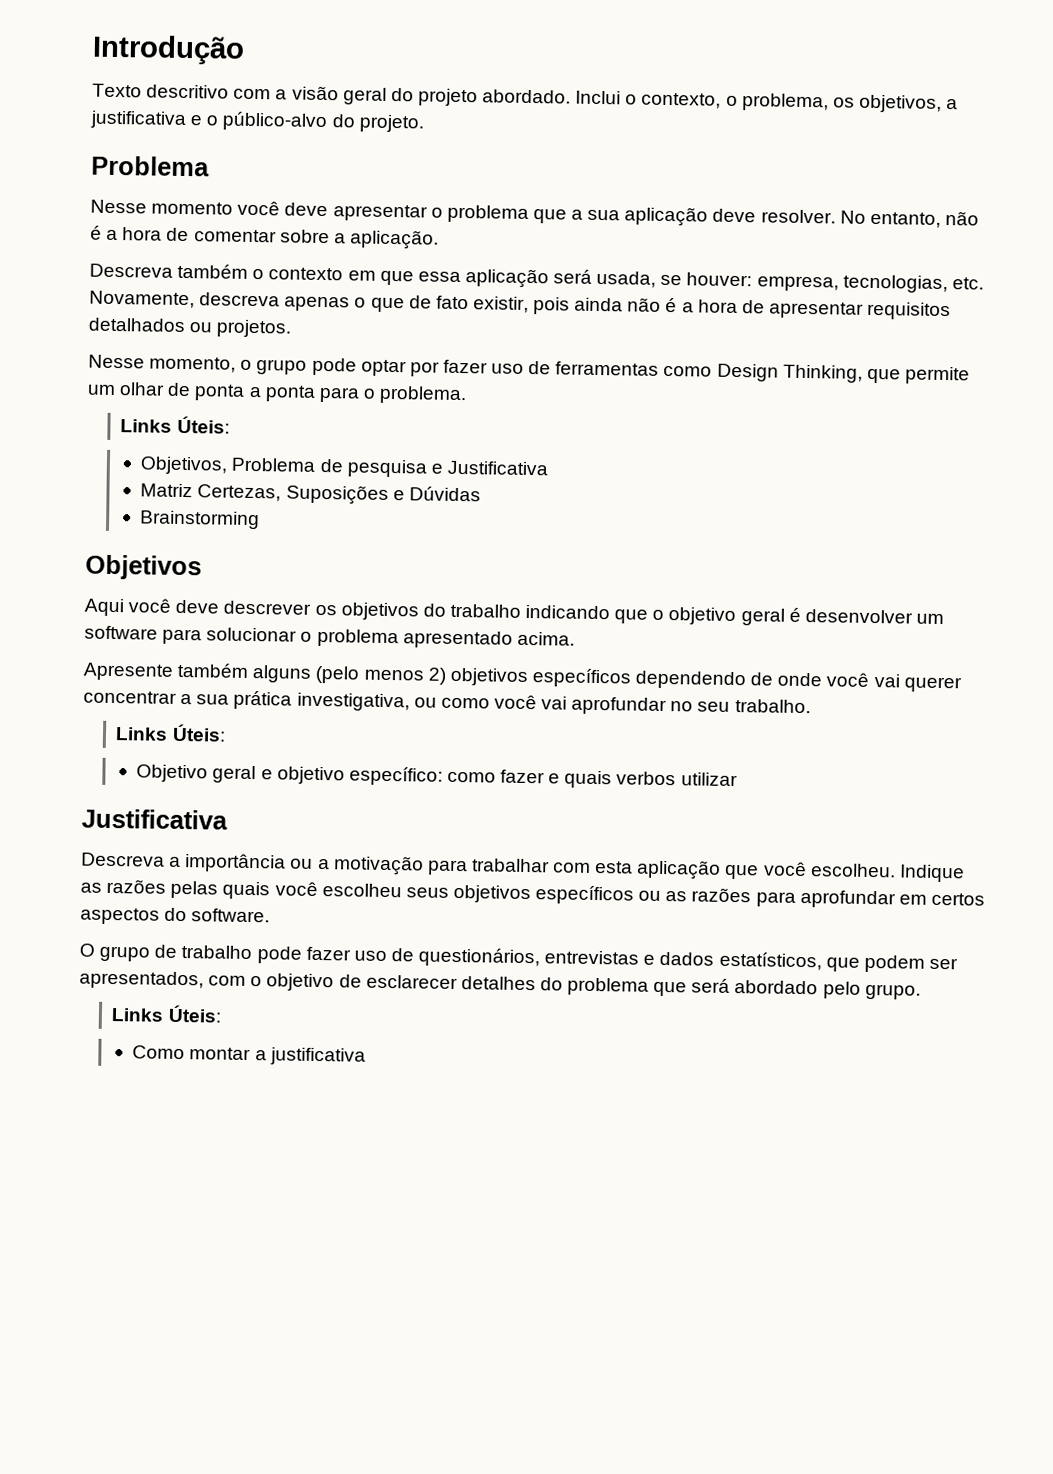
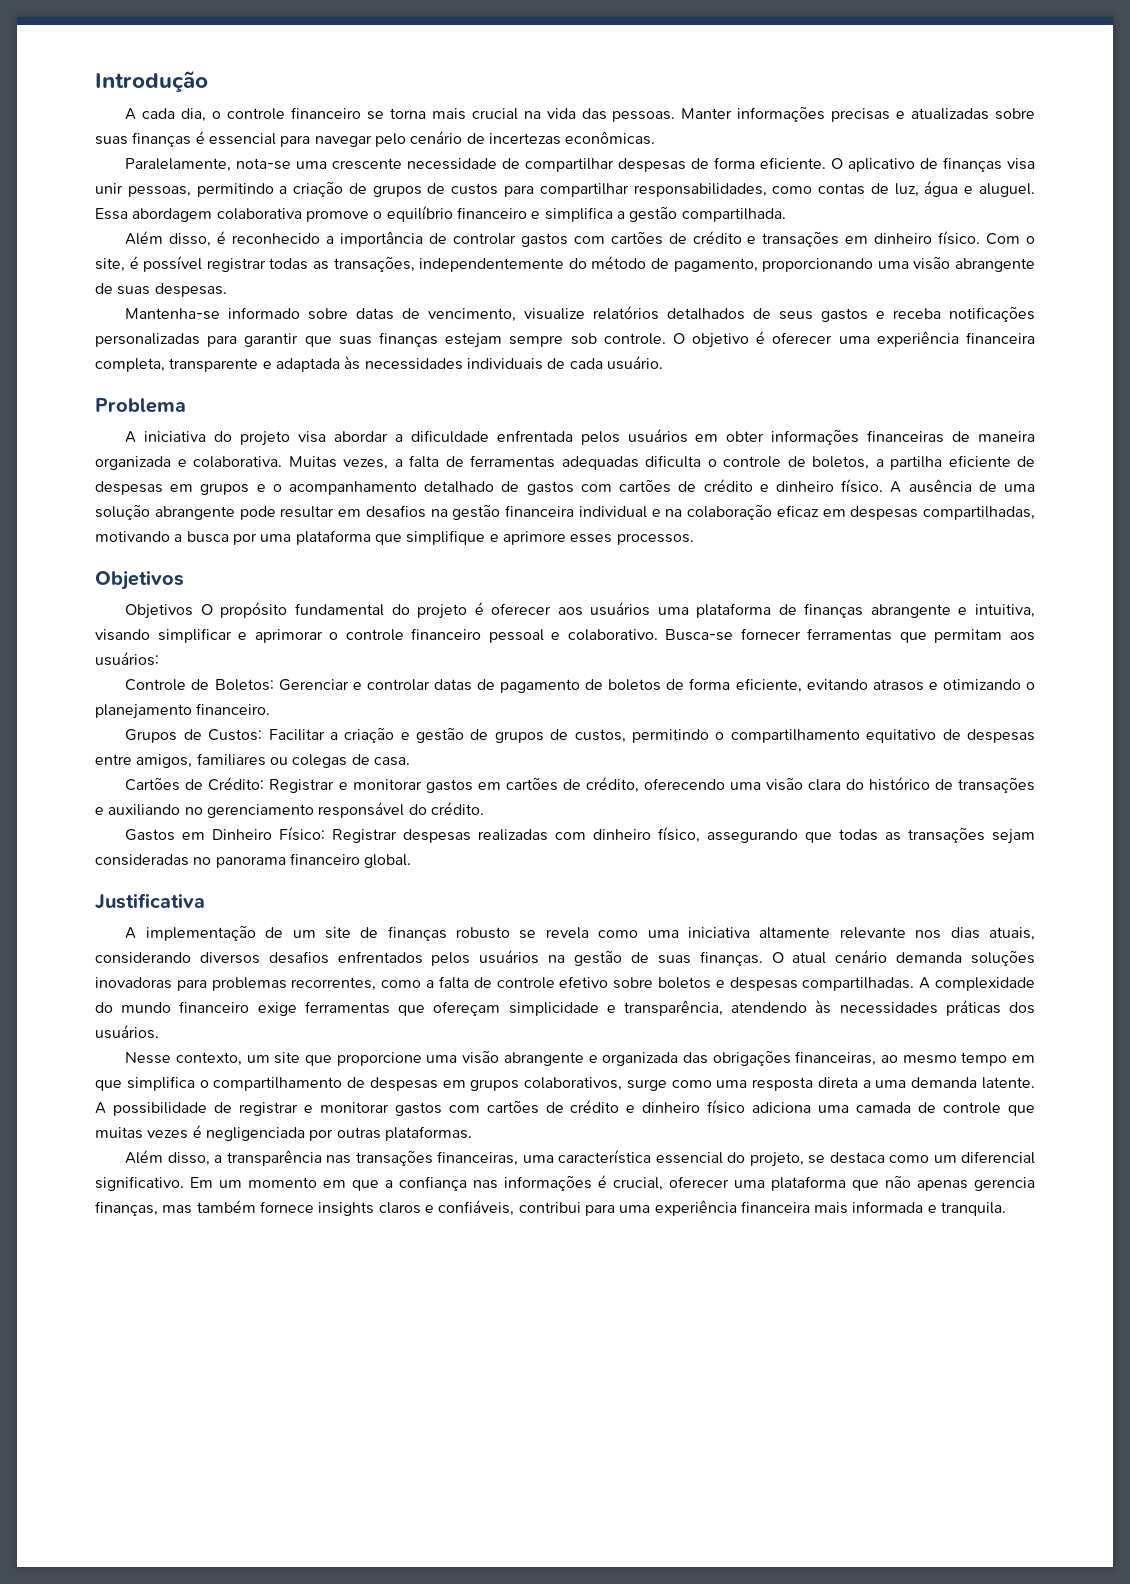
- Texto descritivo com a visão geral do projeto abordado. Inclui o contexto, o problema, os objetivos, a justificativa e o público-alvo do projeto.
+ A cada dia, o controle financeiro se torna mais crucial na vida das pessoas. Manter informações precisas e atualizadas sobre suas finanças é essencial para navegar pelo cenário de incertezas econômicas.
+ Paralelamente, nota-se uma crescente necessidade de compartilhar despesas de forma eficiente. O aplicativo de finanças visa unir pessoas, permitindo a criação de grupos de custos para compartilhar responsabilidades, como contas de luz, água e aluguel. Essa abordagem colaborativa promove o equilíbrio financeiro e simplifica a gestão compartilhada.
+ Além disso, é reconhecido a importância de controlar gastos com cartões de crédito e transações em dinheiro físico. Com o site, é possível registrar todas as transações, independentemente do método de pagamento, proporcionando uma visão abrangente de suas despesas.
+ Mantenha-se informado sobre datas de vencimento, visualize relatórios detalhados de seus gastos e receba notificações personalizadas para garantir que suas finanças estejam sempre sob controle. O objetivo é oferecer uma experiência financeira completa, transparente e adaptada às necessidades individuais de cada usuário.
  Problema
- Nesse momento você deve apresentar o problema que a sua aplicação deve resolver. No entanto, não é a hora de comentar sobre a aplicação.
- Descreva também o contexto em que essa aplicação será usada, se houver: empresa, tecnologias, etc. Novamente, descreva apenas o que de fato existir, pois ainda não é a hora de apresentar requisitos detalhados ou projetos.
- Nesse momento, o grupo pode optar por fazer uso de ferramentas como Design Thinking, que permite um olhar de ponta a ponta para o problema.
- Links Úteis:
- Objetivos, Problema de pesquisa e Justificativa
- Matriz Certezas, Suposições e Dúvidas
- Brainstorming
+ A iniciativa do projeto visa abordar a dificuldade enfrentada pelos usuários em obter informações financeiras de maneira organizada e colaborativa. Muitas vezes, a falta de ferramentas adequadas dificulta o controle de boletos, a partilha eficiente de despesas em grupos e o acompanhamento detalhado de gastos com cartões de crédito e dinheiro físico. A ausência de uma solução abrangente pode resultar em desafios na gestão financeira individual e na colaboração eficaz em despesas compartilhadas, motivando a busca por uma plataforma que simplifique e aprimore esses processos.
  Objetivos
- Aqui você deve descrever os objetivos do trabalho indicando que o objetivo geral é desenvolver um software para solucionar o problema apresentado acima.
- Apresente também alguns (pelo menos 2) objetivos específicos dependendo de onde você vai querer concentrar a sua prática investigativa, ou como você vai aprofundar no seu trabalho.
- Links Úteis:
- Objetivo geral e objetivo específico: como fazer e quais verbos utilizar
+ Objetivos O propósito fundamental do projeto é oferecer aos usuários uma plataforma de finanças abrangente e intuitiva, visando simplificar e aprimorar o controle financeiro pessoal e colaborativo. Busca-se fornecer ferramentas que permitam aos usuários:
+ Controle de Boletos: Gerenciar e controlar datas de pagamento de boletos de forma eficiente, evitando atrasos e otimizando o planejamento financeiro.
+ Grupos de Custos: Facilitar a criação e gestão de grupos de custos, permitindo o compartilhamento equitativo de despesas entre amigos, familiares ou colegas de casa.
+ Cartões de Crédito: Registrar e monitorar gastos em cartões de crédito, oferecendo uma visão clara do histórico de transações e auxiliando no gerenciamento responsável do crédito.
+ Gastos em Dinheiro Físico: Registrar despesas realizadas com dinheiro físico, assegurando que todas as transações sejam consideradas no panorama financeiro global.
  Justificativa
- Descreva a importância ou a motivação para trabalhar com esta aplicação que você escolheu. Indique as razões pelas quais você escolheu seus objetivos específicos ou as razões para aprofundar em certos aspectos do software.
- O grupo de trabalho pode fazer uso de questionários, entrevistas e dados estatísticos, que podem ser apresentados, com o objetivo de esclarecer detalhes do problema que será abordado pelo grupo.
- Links Úteis:
- Como montar a justificativa
+ A implementação de um site de finanças robusto se revela como uma iniciativa altamente relevante nos dias atuais, considerando diversos desafios enfrentados pelos usuários na gestão de suas finanças. O atual cenário demanda soluções inovadoras para problemas recorrentes, como a falta de controle efetivo sobre boletos e despesas compartilhadas. A complexidade do mundo financeiro exige ferramentas que ofereçam simplicidade e transparência, atendendo às necessidades práticas dos usuários.
+ Nesse contexto, um site que proporcione uma visão abrangente e organizada das obrigações financeiras, ao mesmo tempo em que simplifica o compartilhamento de despesas em grupos colaborativos, surge como uma resposta direta a uma demanda latente. A possibilidade de registrar e monitorar gastos com cartões de crédito e dinheiro físico adiciona uma camada de controle que muitas vezes é negligenciada por outras plataformas.
+ Além disso, a transparência nas transações financeiras, uma característica essencial do projeto, se destaca como um diferencial significativo. Em um momento em que a confiança nas informações é crucial, oferecer uma plataforma que não apenas gerencia finanças, mas também fornece insights claros e confiáveis, contribui para uma experiência financeira mais informada e tranquila.

